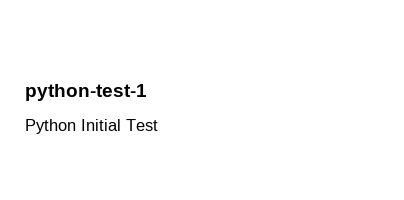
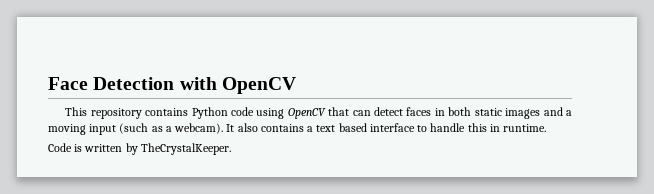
- python-test-1
- Python Initial Test
+ Face Detection with OpenCV
+ This repository contains Python code using OpenCV that can detect faces in both static images and a moving input (such as a webcam). It also contains a text based interface to handle this in runtime.
+ Code is written by TheCrystalKeeper.

